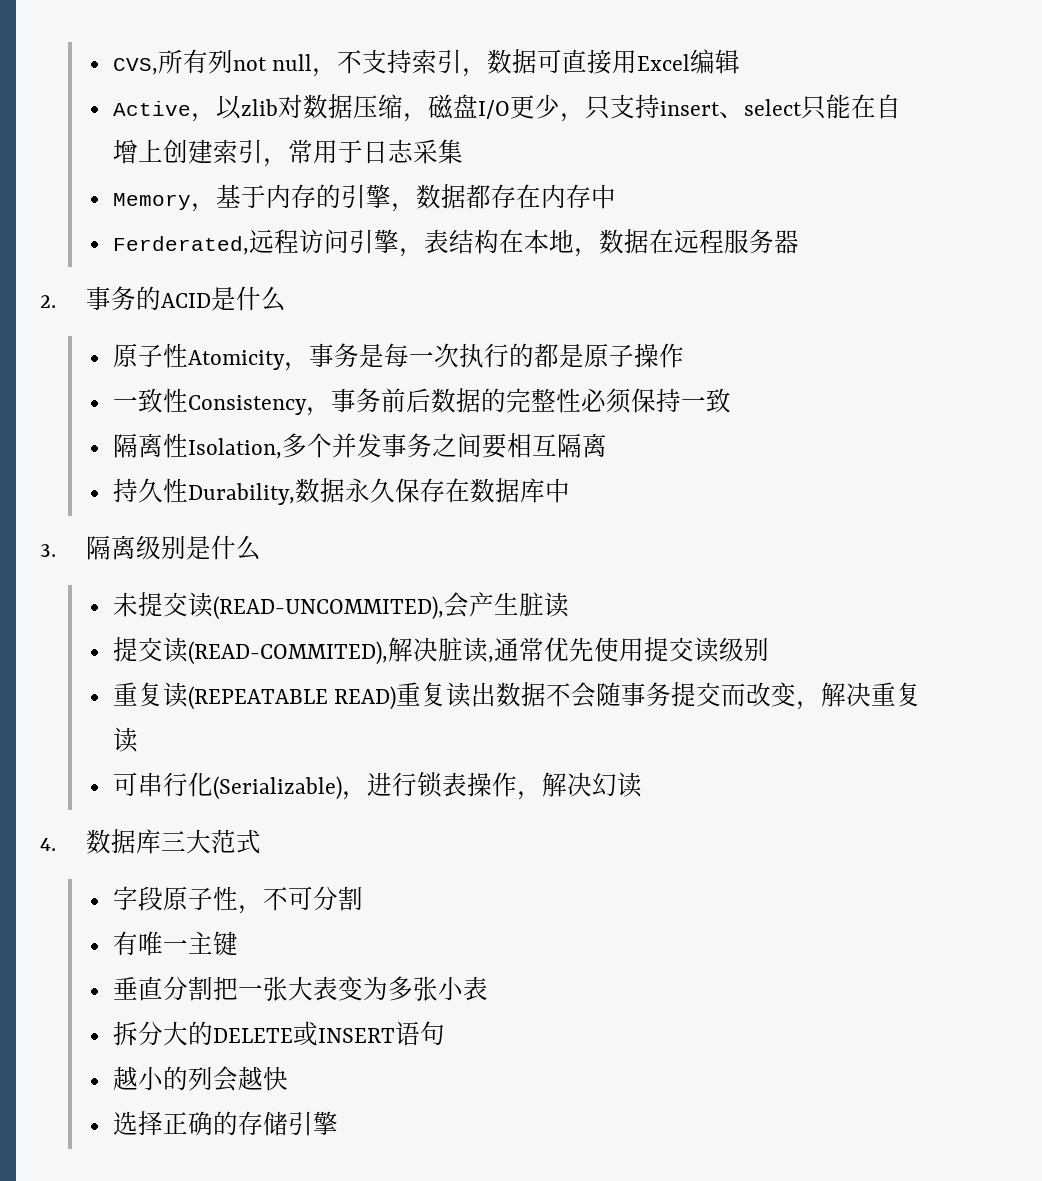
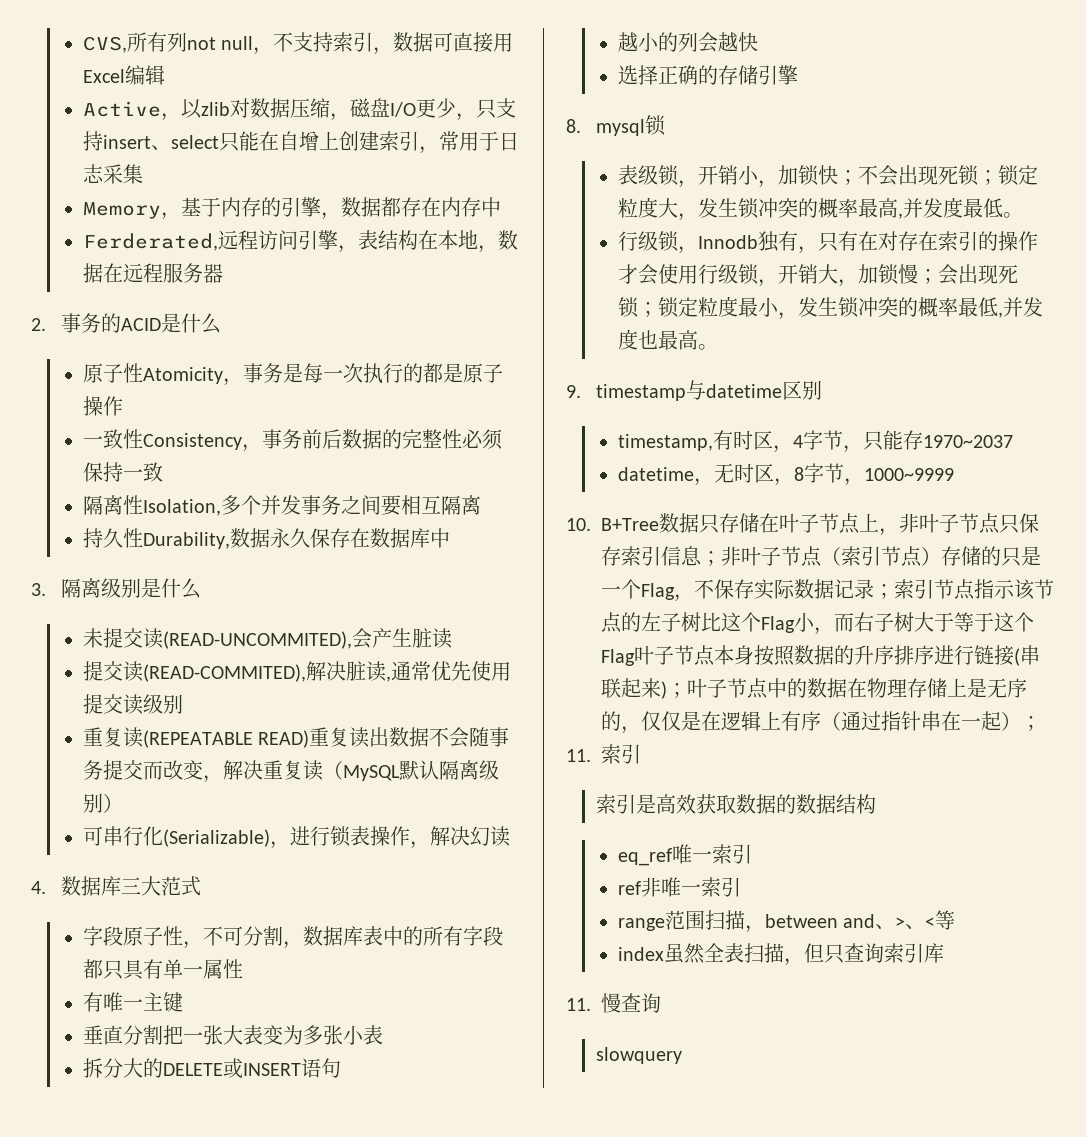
- 重复读(REPEATABLE READ)重复读出数据不会随事务提交而改变，解决重复读
+ 重复读(REPEATABLE READ)重复读出数据不会随事务提交而改变，解决重复读（MySQL默认隔离级别）
- 字段原子性，不可分割
+ 字段原子性，不可分割，数据库表中的所有字段都只具有单一属性
+ 8. mysql锁
+ 表级锁，开销小，加锁快；不会出现死锁；锁定粒度大，发生锁冲突的概率最高,并发度最低。
+ 行级锁，Innodb独有，只有在对存在索引的操作才会使用行级锁，开销大，加锁慢；会出现死锁；锁定粒度最小，发生锁冲突的概率最低,并发度也最高。
+ 9. timestamp与datetime区别
+ timestamp,有时区，4字节，只能存1970~2037
+ datetime，无时区，8字节，1000~9999
+ 10. B+Tree数据只存储在叶子节点上，非叶子节点只保存索引信息；非叶子节点（索引节点）存储的只是一个Flag，不保存实际数据记录；索引节点指示该节点的左子树比这个Flag小，而右子树大于等于这个Flag叶子节点本身按照数据的升序排序进行链接(串联起来)；叶子节点中的数据在物理存储上是无序的，仅仅是在逻辑上有序（通过指针串在一起）；
+ 11.索引
+ 索引是高效获取数据的数据结构
+ eq_ref唯一索引
+ ref非唯一索引
+ range范围扫描，between and、>、<等
+ index虽然全表扫描，但只查询索引库
+ 11.慢查询
+ slowquery

